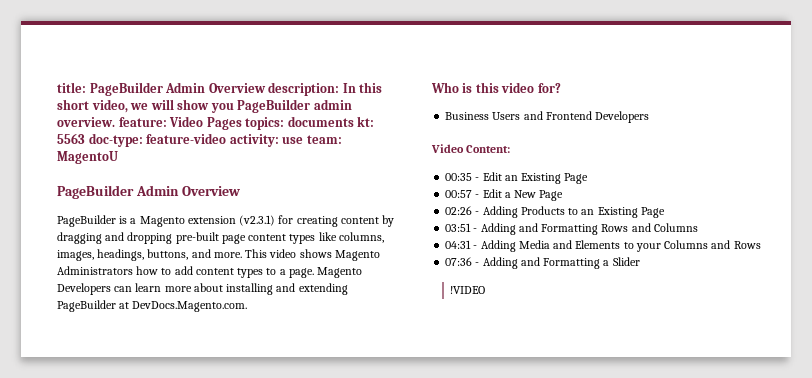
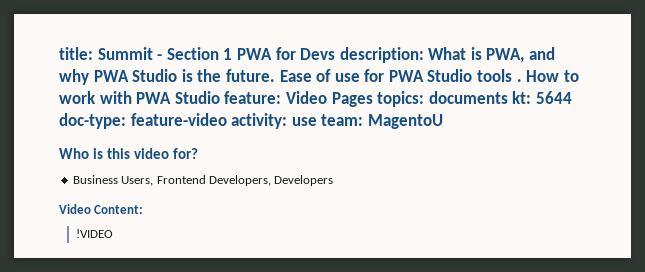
- title: PageBuilder Admin Overview description: In this short video, we will show you PageBuilder admin overview. feature: Video Pages topics: documents kt: 5563 doc-type: feature-video activity: use team: MagentoU
- PageBuilder Admin Overview
- PageBuilder is a Magento extension (v2.3.1) for creating content by dragging and dropping pre-built page content types like columns, images, headings, buttons, and more. This video shows Magento Administrators how to add content types to a page. Magento Developers can learn more about installing and extending PageBuilder at DevDocs.Magento.com.
+ title: Summit - Section 1 PWA for Devs description: What is PWA, and why PWA Studio is the future. Ease of use for PWA Studio tools . How to work with PWA Studio feature: Video Pages topics: documents kt: 5644 doc-type: feature-video activity: use team: MagentoU
- Business Users and Frontend Developers
+ Business Users, Frontend Developers, Developers
- 00:35 - Edit an Existing Page
- 00:57 - Edit a New Page
- 02:26 - Adding Products to an Existing Page
- 03:51 - Adding and Formatting Rows and Columns
- 04:31 - Adding Media and Elements to your Columns and Rows
- 07:36 - Adding and Formatting a Slider

